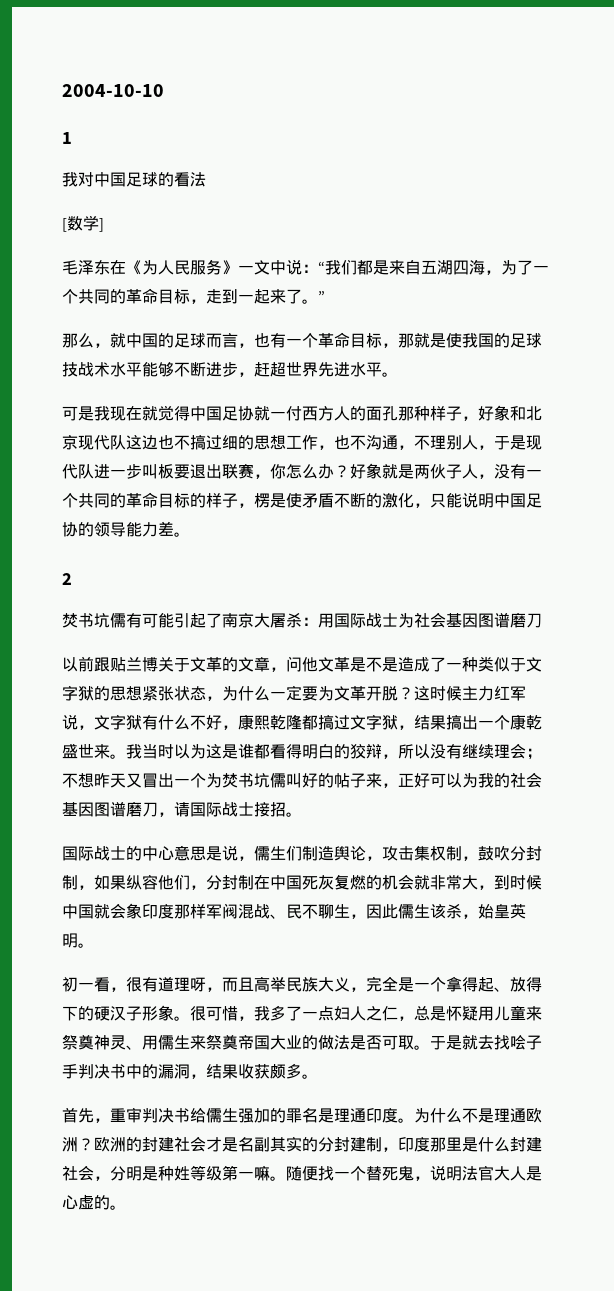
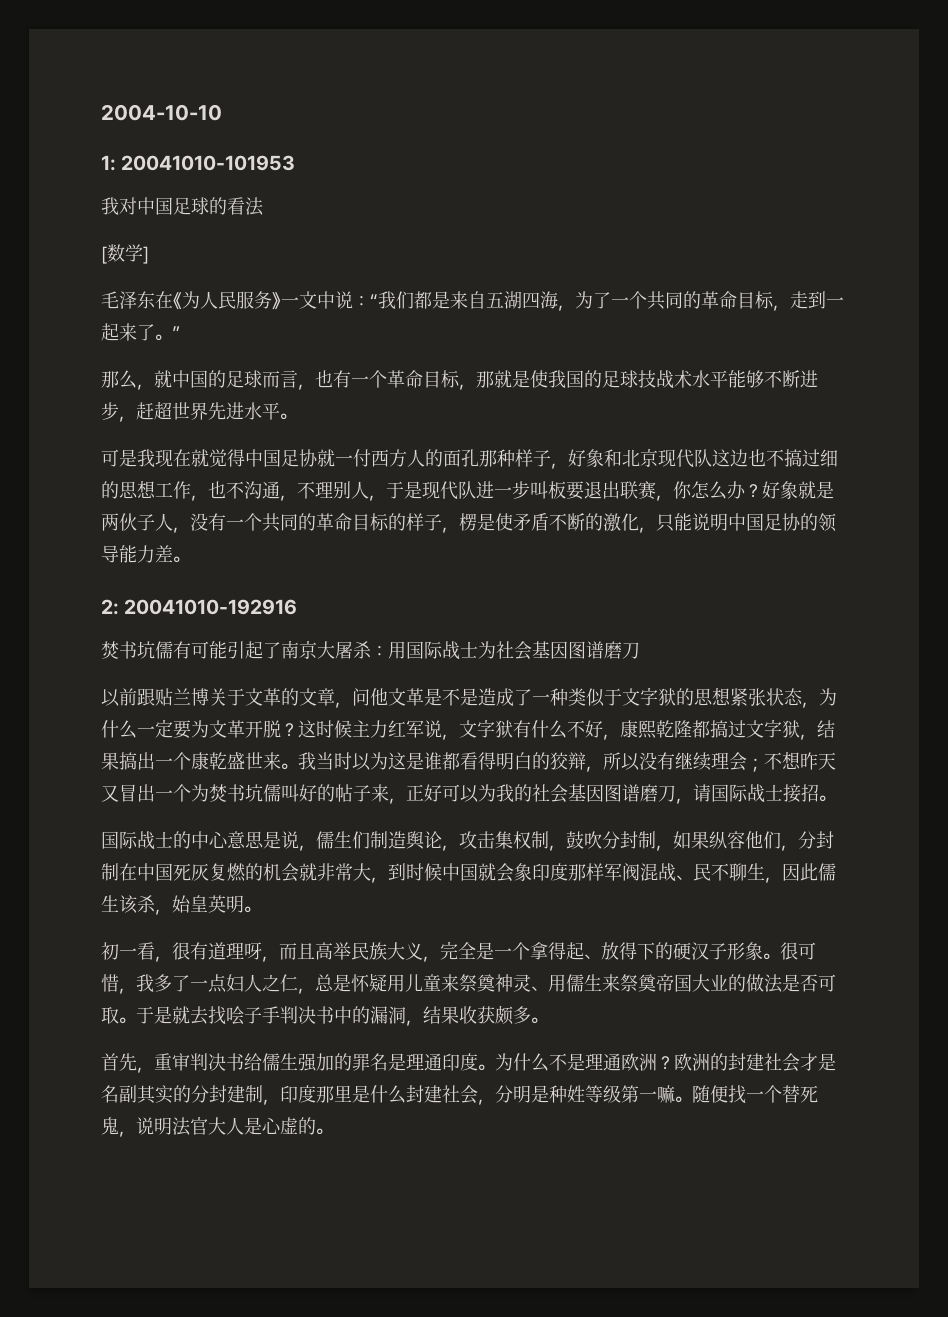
- 1
+ 1: 20041010-101953
- 2
+ 2: 20041010-192916

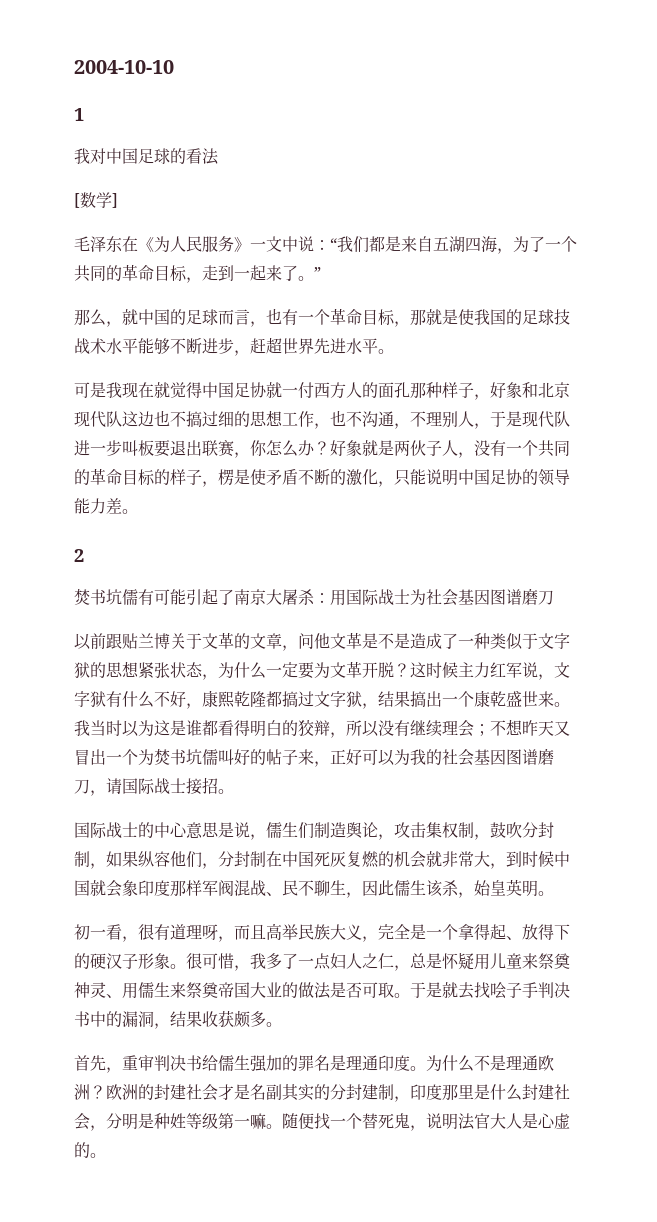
- 1: 20041010-101953
+ 1
- 2: 20041010-192916
+ 2

